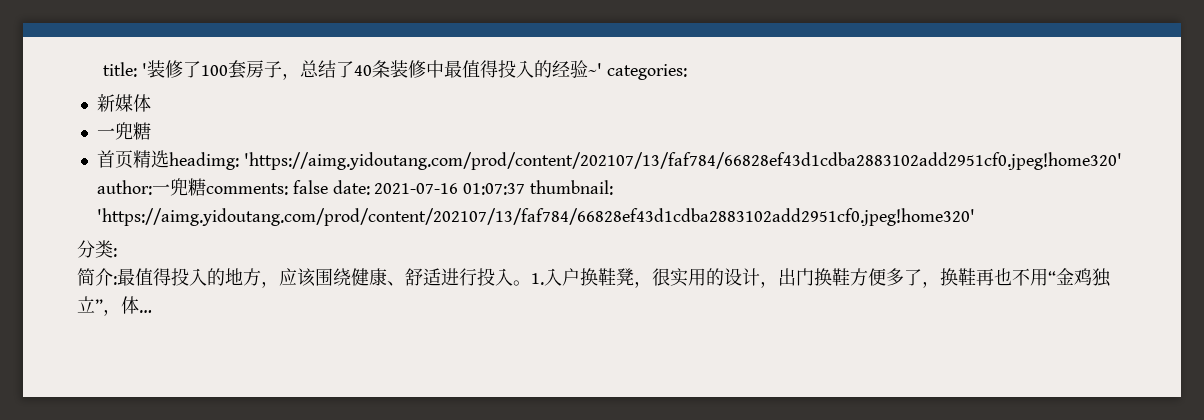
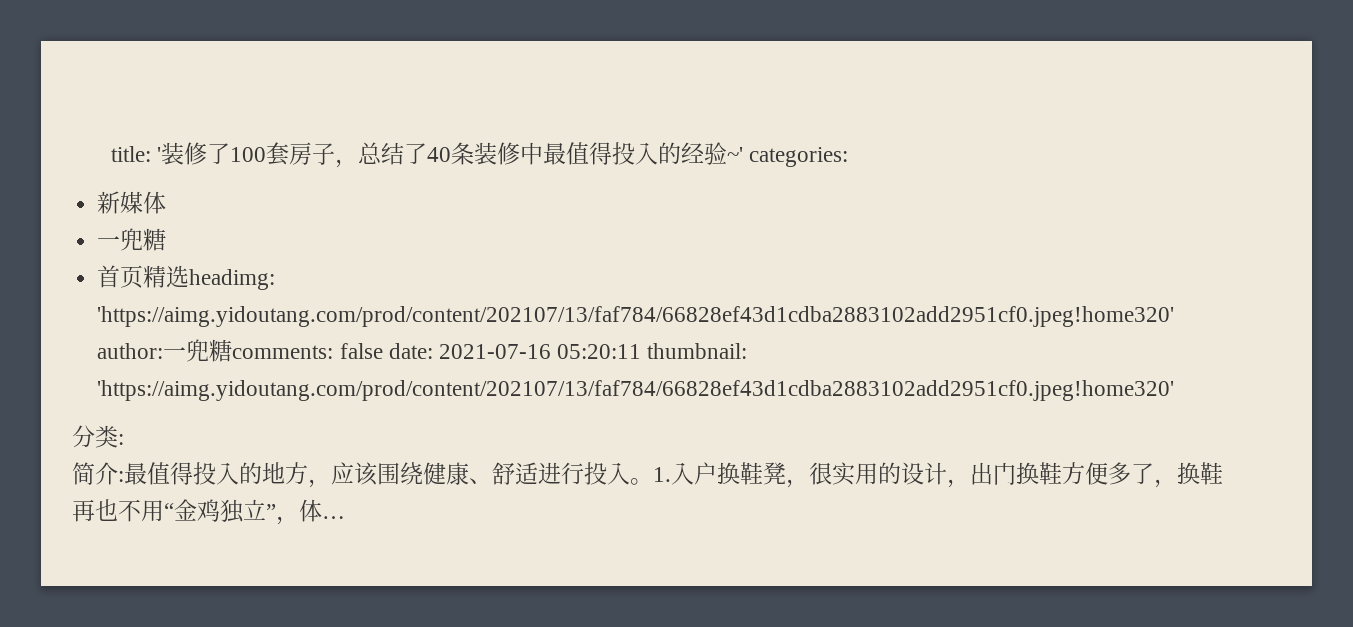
- 首页精选headimg: 'https://aimg.yidoutang.com/prod/content/202107/13/faf784/66828ef43d1cdba2883102add2951cf0.jpeg!home320' author:一兜糖comments: false date: 2021-07-16 01:07:37 thumbnail: 'https://aimg.yidoutang.com/prod/content/202107/13/faf784/66828ef43d1cdba2883102add2951cf0.jpeg!home320'
+ 首页精选headimg: 'https://aimg.yidoutang.com/prod/content/202107/13/faf784/66828ef43d1cdba2883102add2951cf0.jpeg!home320' author:一兜糖comments: false date: 2021-07-16 05:20:11 thumbnail: 'https://aimg.yidoutang.com/prod/content/202107/13/faf784/66828ef43d1cdba2883102add2951cf0.jpeg!home320'

